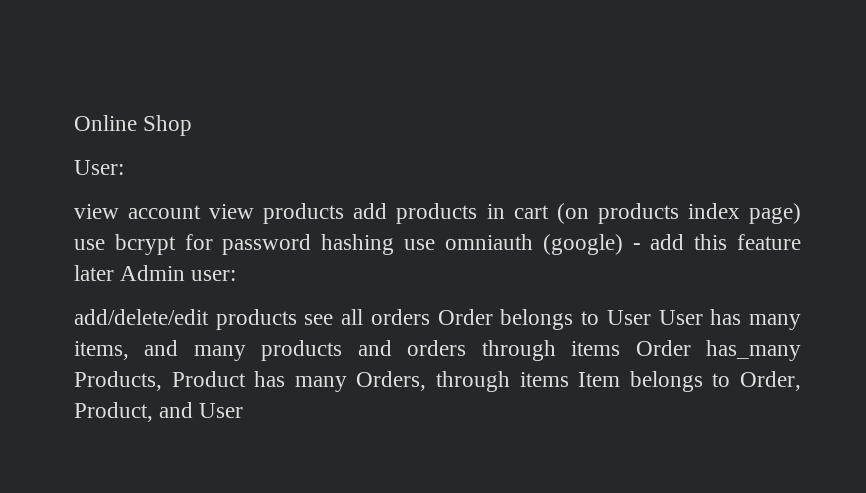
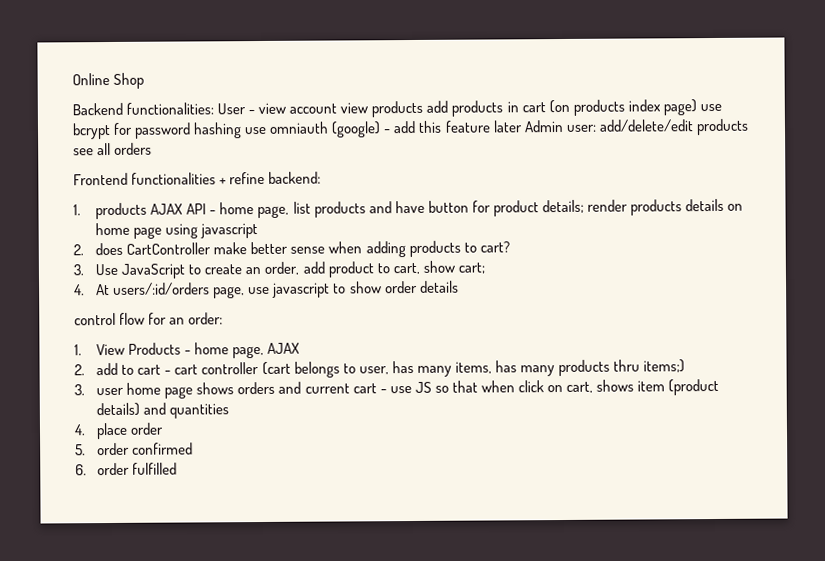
- User:
- view account view products add products in cart (on products index page) use bcrypt for password hashing use omniauth (google) - add this feature later Admin user:
- add/delete/edit products see all orders Order belongs to User User has many items, and many products and orders through items Order has_many Products, Product has many Orders, through items Item belongs to Order, Product, and User
+ Backend functionalities: User - view account view products add products in cart (on products index page) use bcrypt for password hashing use omniauth (google) - add this feature later Admin user: add/delete/edit products see all orders
+ Frontend functionalities + refine backend:
+ 1. products AJAX API - home page, list products and have button for product details; render products details on home page using javascript
+ 2. does CartController make better sense when adding products to cart?
+ 3. Use JavaScript to create an order, add product to cart, show cart;
+ 4. At users/:id/orders page, use javascript to show order details
+ control flow for an order:
+ 1. View Products - home page, AJAX
+ 2. add to cart - cart controller (cart belongs to user, has many items, has many products thru items;)
+ 3. user home page shows orders and current cart - use JS so that when click on cart, shows item (product details) and quantities
+ 4. place order
+ 5. order confirmed
+ 6. order fulfilled

